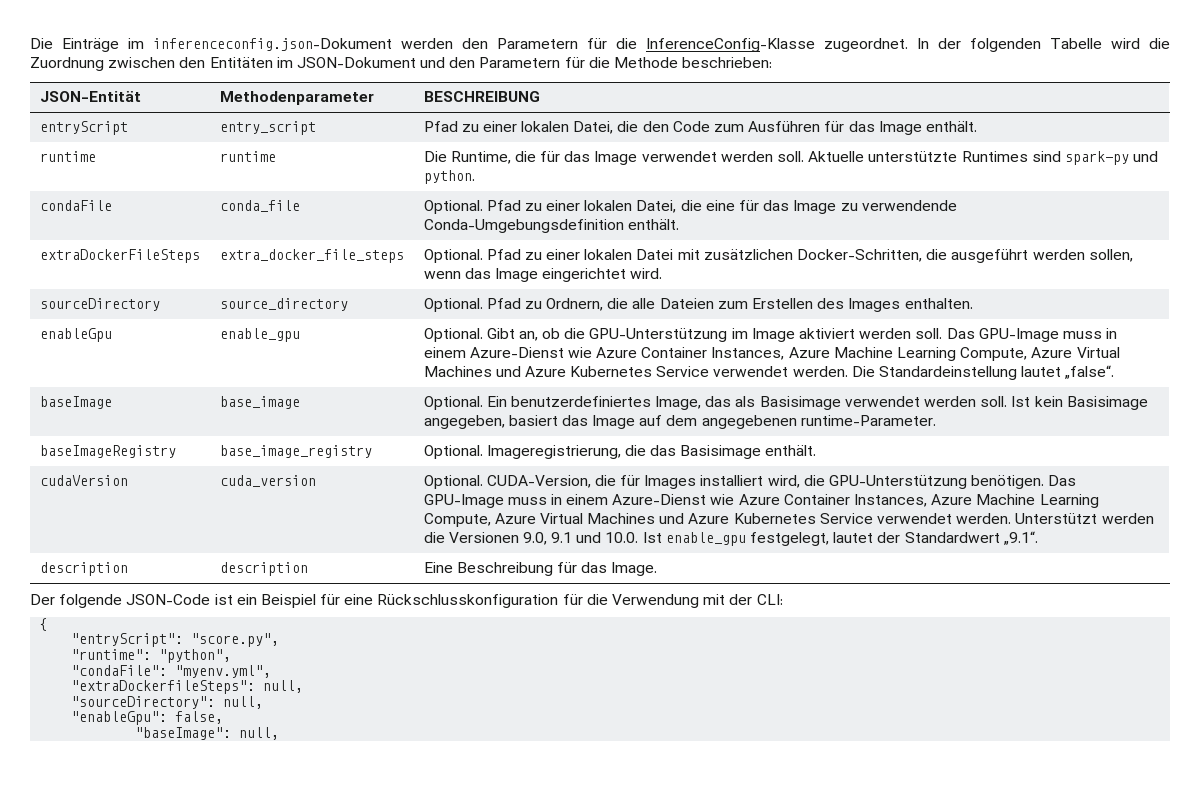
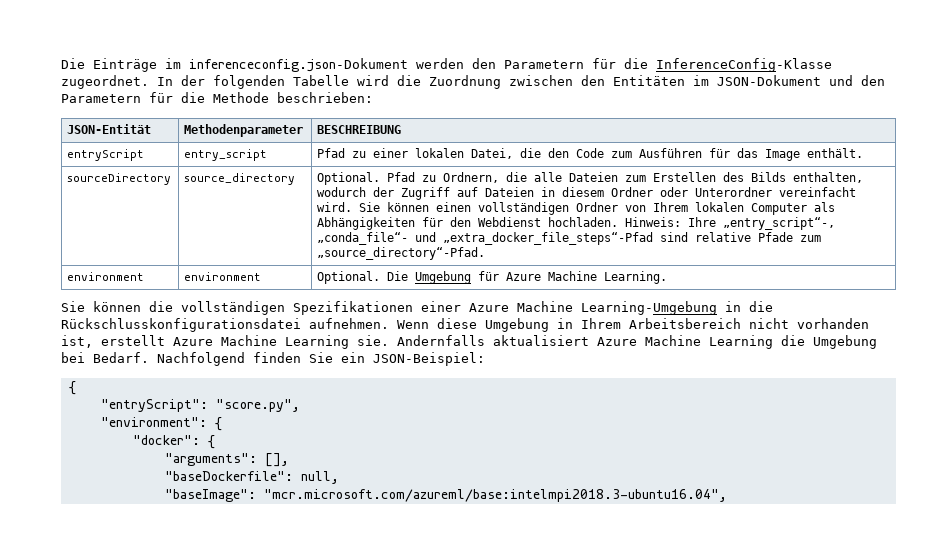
- runtime | runtime | Die Runtime, die für das Image verwendet werden soll. Aktuelle unterstützte Runtimes sind spark-py und python.
- condaFile | conda_file | Optional. Pfad zu einer lokalen Datei, die eine für das Image zu verwendende Conda-Umgebungsdefinition enthält.
- extraDockerFileSteps | extra_docker_file_steps | Optional. Pfad zu einer lokalen Datei mit zusätzlichen Docker-Schritten, die ausgeführt werden sollen, wenn das Image eingerichtet wird.
- Pfad zu Ordnern, die alle Dateien zum Erstellen des Images enthalten.
- enableGpu | enable_gpu | Optional. Gibt an, ob die GPU-Unterstützung im Image aktiviert werden soll. Das GPU-Image muss in einem Azure-Dienst wie Azure Container Instances, Azure Machine Learning Compute, Azure Virtual Machines und Azure Kubernetes Service verwendet werden. Die Standardeinstellung lautet „false“.
- baseImage | base_image | Optional. Ein benutzerdefiniertes Image, das als Basisimage verwendet werden soll. Ist kein Basisimage angegeben, basiert das Image auf dem angegebenen runtime-Parameter.
- baseImageRegistry | base_image_registry | Optional. Imageregistrierung, die das Basisimage enthält.
- cudaVersion | cuda_version | Optional. CUDA-Version, die für Images installiert wird, die GPU-Unterstützung benötigen. Das GPU-Image muss in einem Azure-Dienst wie Azure Container Instances, Azure Machine Learning Compute, Azure Virtual Machines und Azure Kubernetes Service verwendet werden. Unterstützt werden die Versionen 9.0, 9.1 und 10.0. Ist enable_gpu festgelegt, lautet der Standardwert „9.1“.
- description | description | Eine Beschreibung für das Image.
- Der folgende JSON-Code ist ein Beispiel für eine Rückschlusskonfiguration für die Verwendung mit der CLI:
+ Pfad zu Ordnern, die alle Dateien zum Erstellen des Bilds enthalten, wodurch der Zugriff auf Dateien in diesem Ordner oder Unterordner vereinfacht wird. Sie können einen vollständigen Ordner von Ihrem lokalen Computer als Abhängigkeiten für den Webdienst hochladen. Hinweis: Ihre „entry_script“-, „conda_file“- und „extra_docker_file_steps“-Pfad sind relative Pfade zum „source_directory“-Pfad.
+ environment | environment | Optional. Die Umgebung für Azure Machine Learning.
+ Sie können die vollständigen Spezifikationen einer Azure Machine Learning-Umgebung in die Rückschlusskonfigurationsdatei aufnehmen. Wenn diese Umgebung in Ihrem Arbeitsbereich nicht vorhanden ist, erstellt Azure Machine Learning sie. Andernfalls aktualisiert Azure Machine Learning die Umgebung bei Bedarf. Nachfolgend finden Sie ein JSON-Beispiel:
  {
  "entryScript": "score.py",
- "runtime": "python",
- "condaFile": "myenv.yml",
- "extraDockerfileSteps": null,
- "sourceDirectory": null,
- "enableGpu": false,
+ "environment": {
+ "docker": {
+ "arguments": [],
+ "baseDockerfile": null,
- "baseImage": null,
+ "baseImage": "mcr.microsoft.com/azureml/base:intelmpi2018.3-ubuntu16.04",

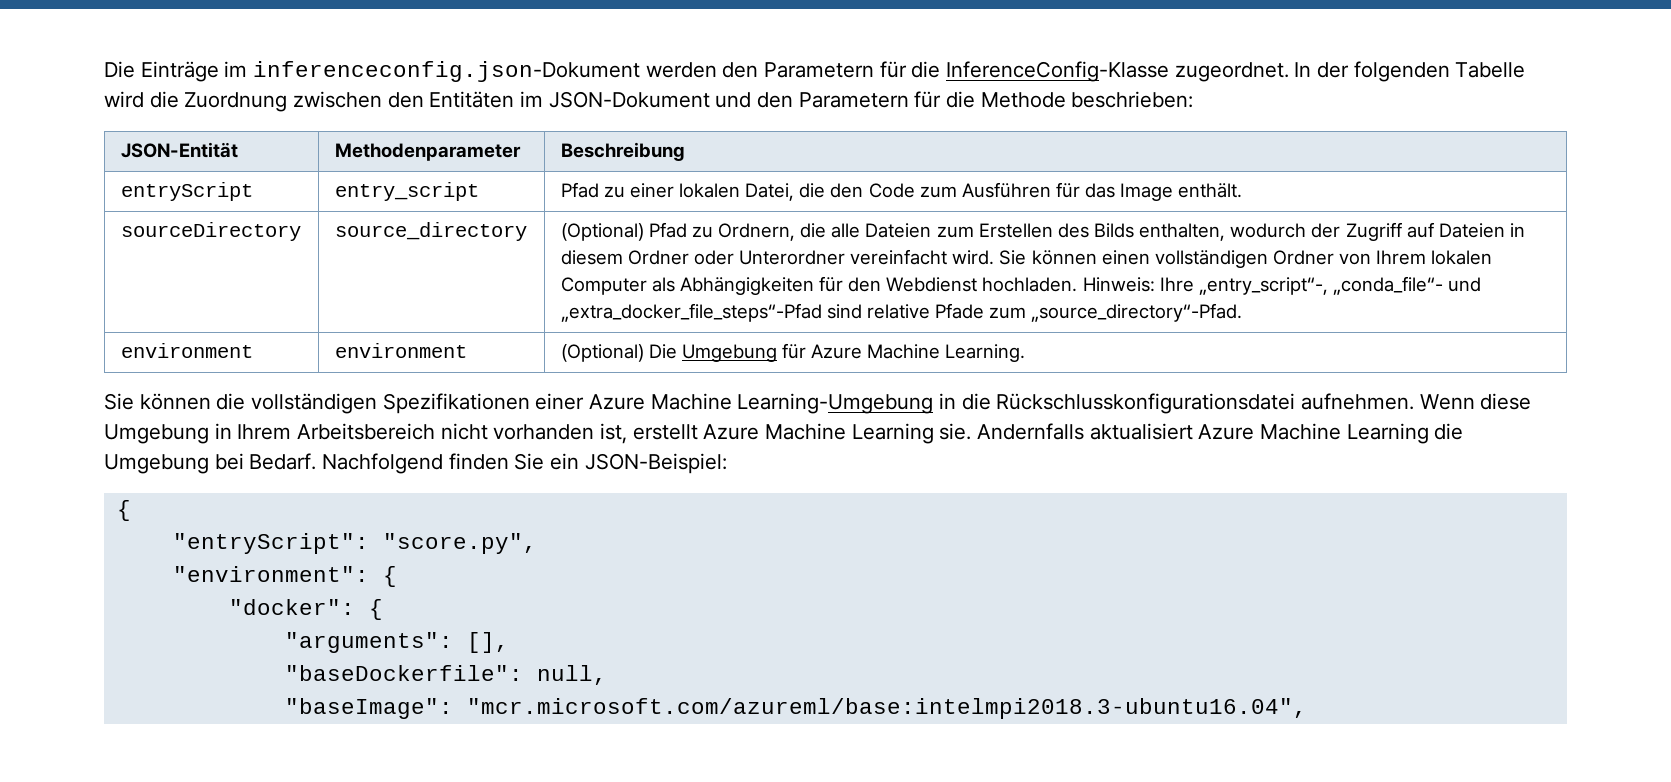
- JSON-Entität | Methodenparameter | BESCHREIBUNG
+ JSON-Entität | Methodenparameter | Beschreibung
- Optional. Pfad zu Ordnern, die alle Dateien zum Erstellen des Bilds enthalten, wodurch der Zugriff auf Dateien in diesem Ordner oder Unterordner vereinfacht wird.
+ (Optional) Pfad zu Ordnern, die alle Dateien zum Erstellen des Bilds enthalten, wodurch der Zugriff auf Dateien in diesem Ordner oder Unterordner vereinfacht wird.
- environment | environment | Optional. Die Umgebung für Azure Machine Learning.
+ environment | environment | (Optional) Die Umgebung für Azure Machine Learning.

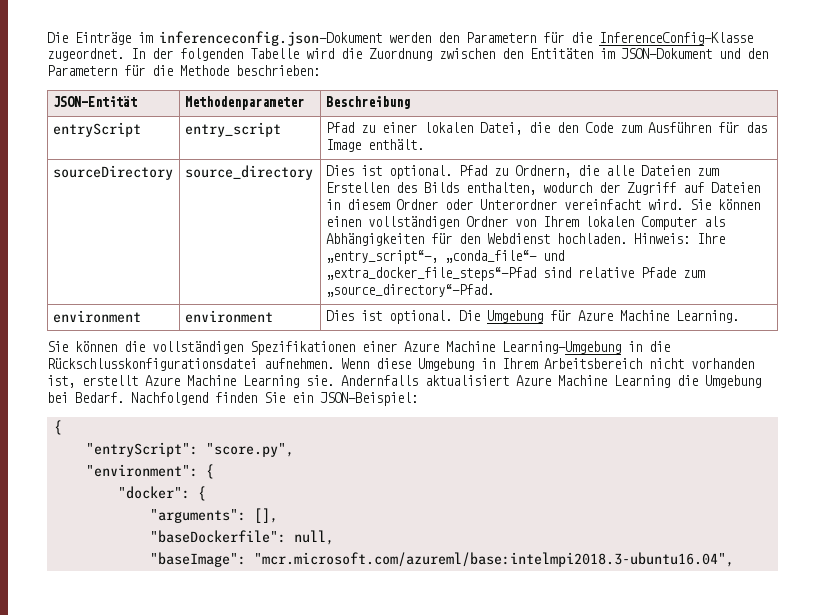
- (Optional) Pfad zu Ordnern, die alle Dateien zum Erstellen des Bilds enthalten, wodurch der Zugriff auf Dateien in diesem Ordner oder Unterordner vereinfacht wird.
+ Dies ist optional. Pfad zu Ordnern, die alle Dateien zum Erstellen des Bilds enthalten, wodurch der Zugriff auf Dateien in diesem Ordner oder Unterordner vereinfacht wird.
- environment | environment | (Optional) Die Umgebung für Azure Machine Learning.
+ environment | environment | Dies ist optional. Die Umgebung für Azure Machine Learning.

